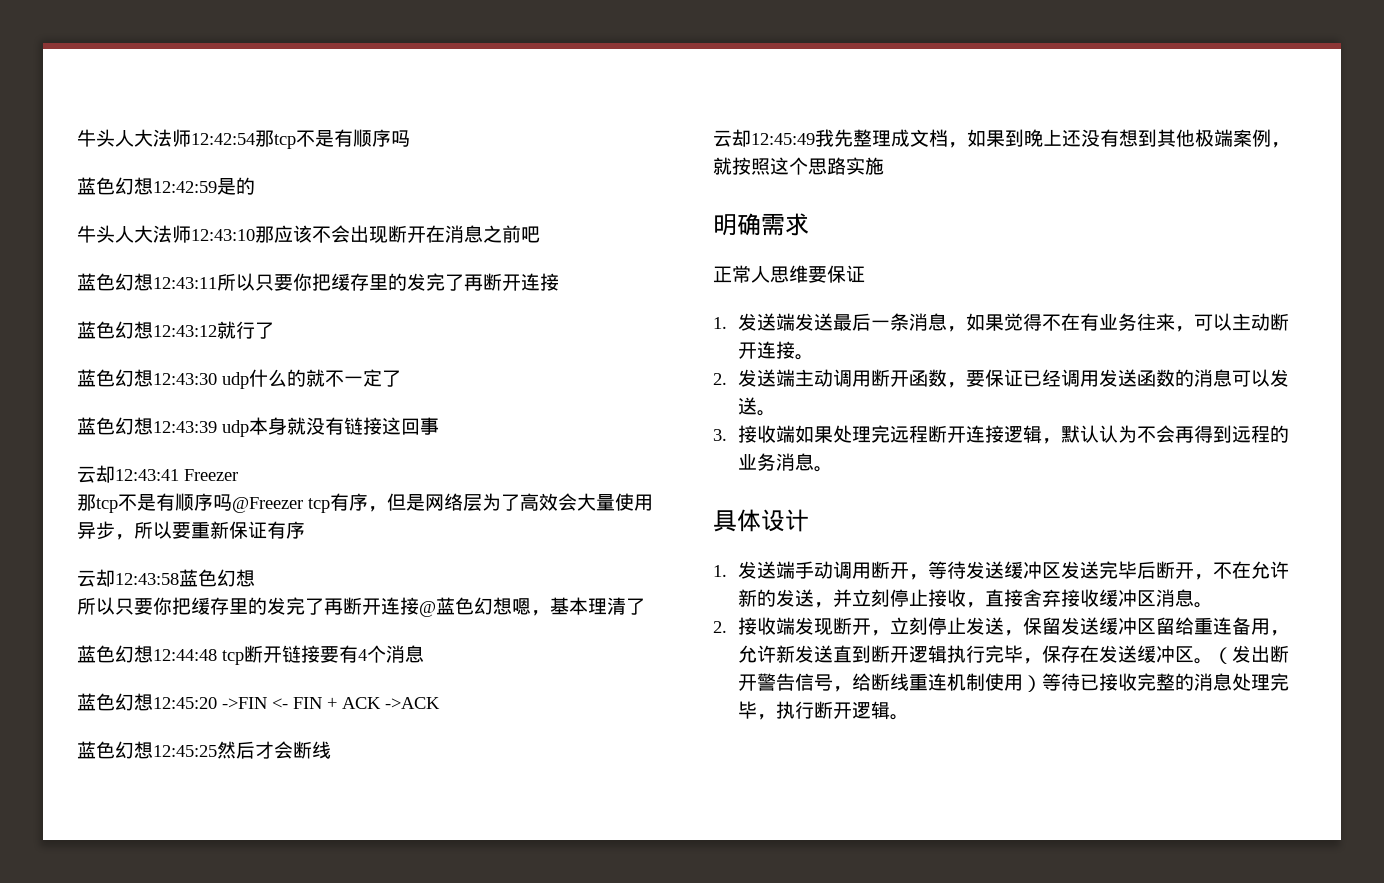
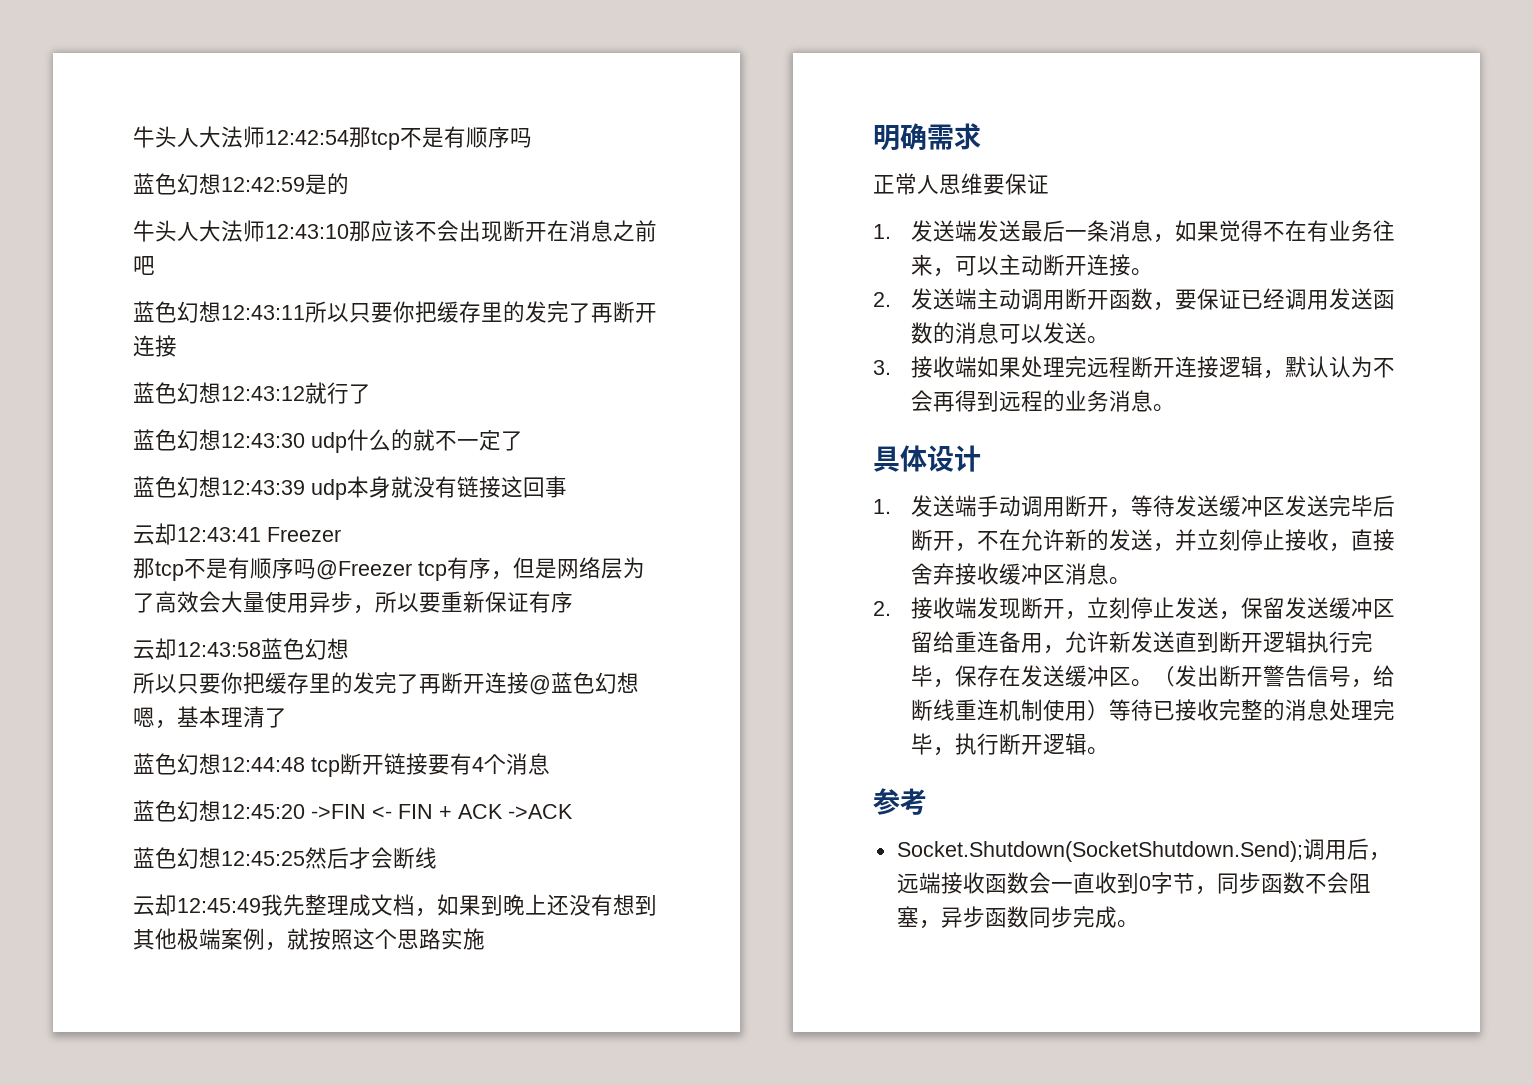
+ 参考
+ Socket.Shutdown(SocketShutdown.Send);调用后，远端接收函数会一直收到0字节，同步函数不会阻塞，异步函数同步完成。

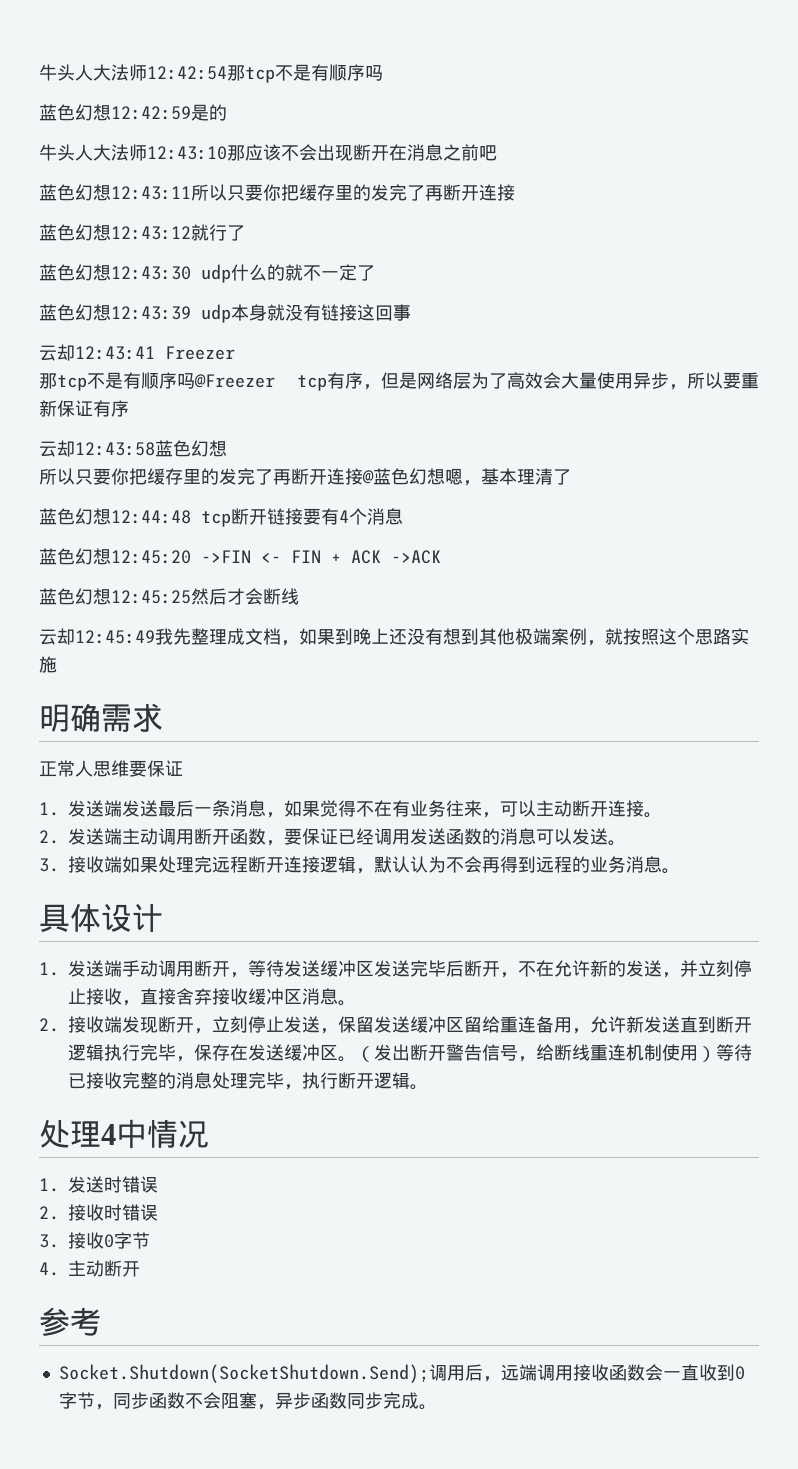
+ 处理4中情况
+ 1.发送时错误
+ 2.接收时错误
+ 3.接收0字节
+ 4.主动断开
- Socket.Shutdown(SocketShutdown.Send);调用后，远端接收函数会一直收到0字节，同步函数不会阻塞，异步函数同步完成。
+ Socket.Shutdown(SocketShutdown.Send);调用后，远端调用接收函数会一直收到0字节，同步函数不会阻塞，异步函数同步完成。

